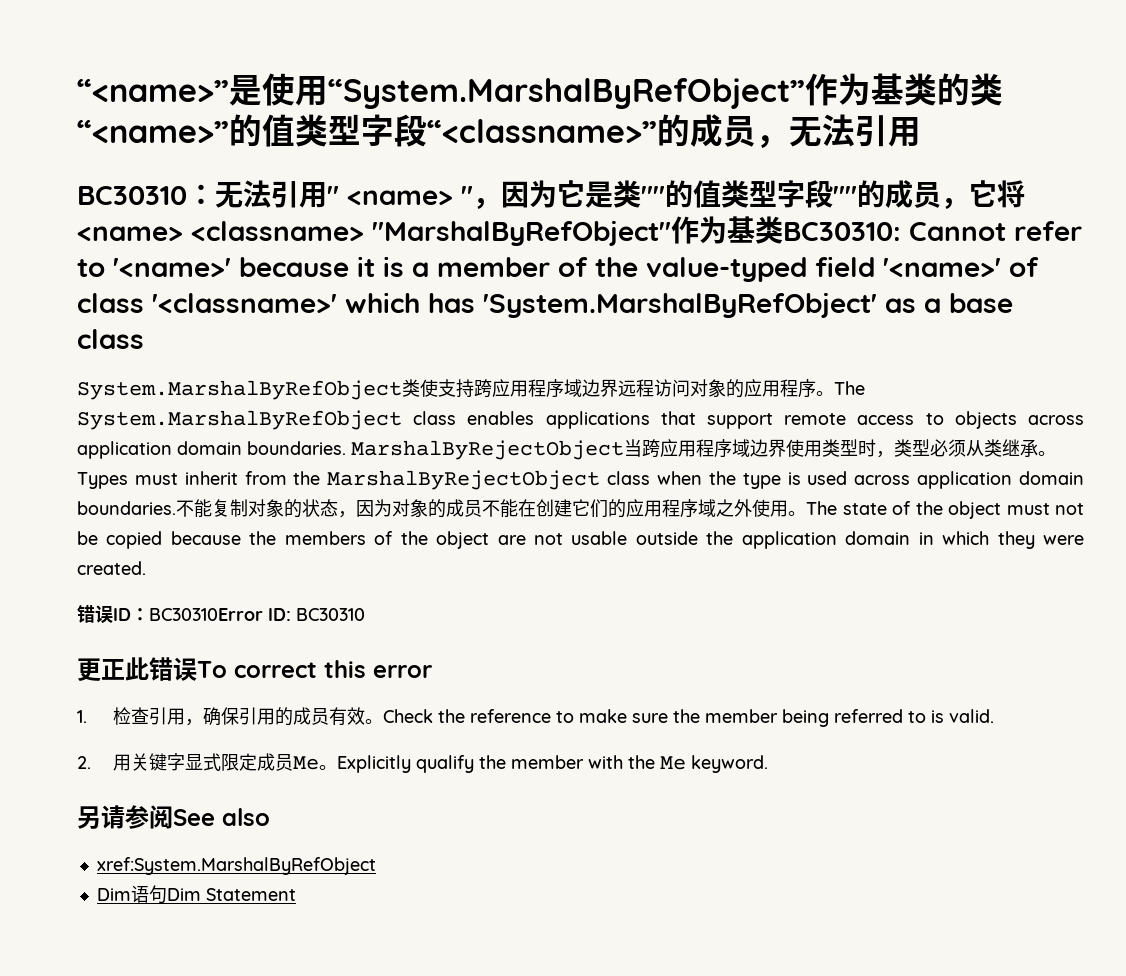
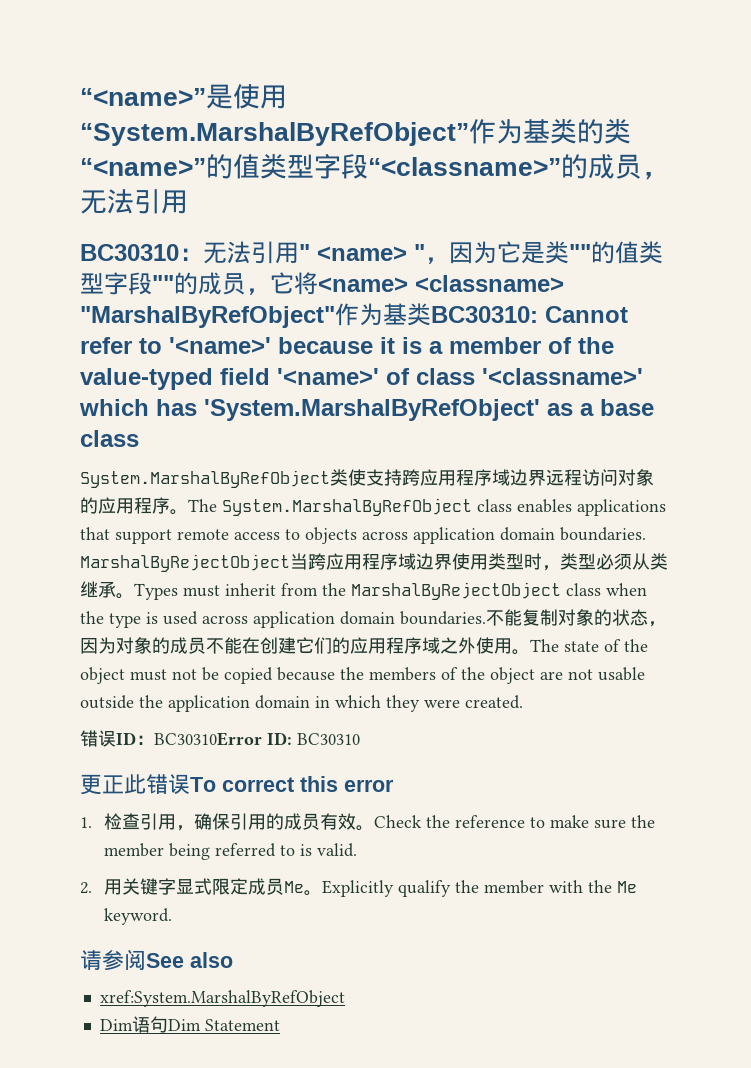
- 另请参阅See also
+ 请参阅See also

